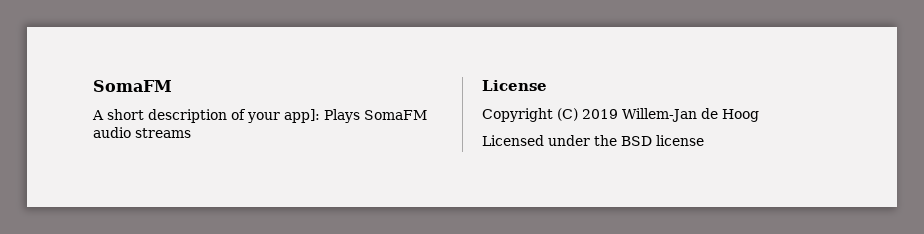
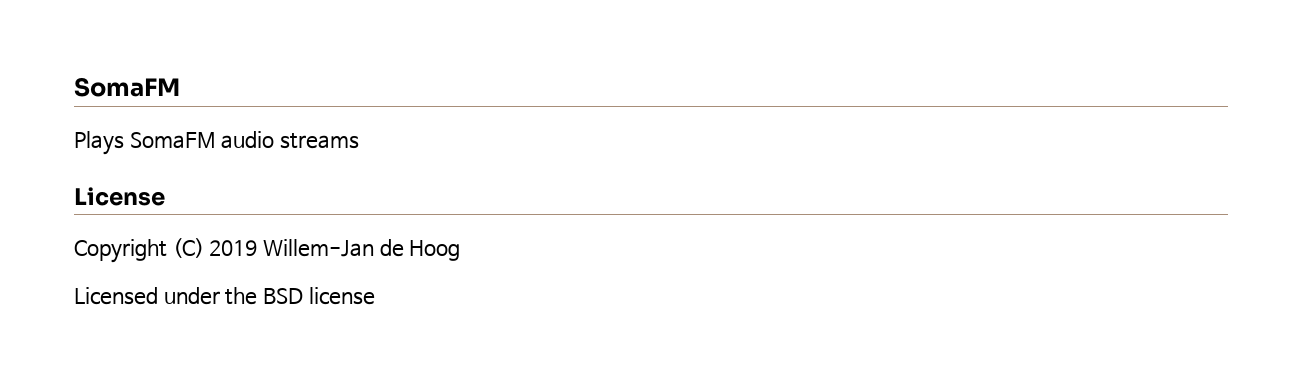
- A short description of your app]: Plays SomaFM audio streams
+ Plays SomaFM audio streams

